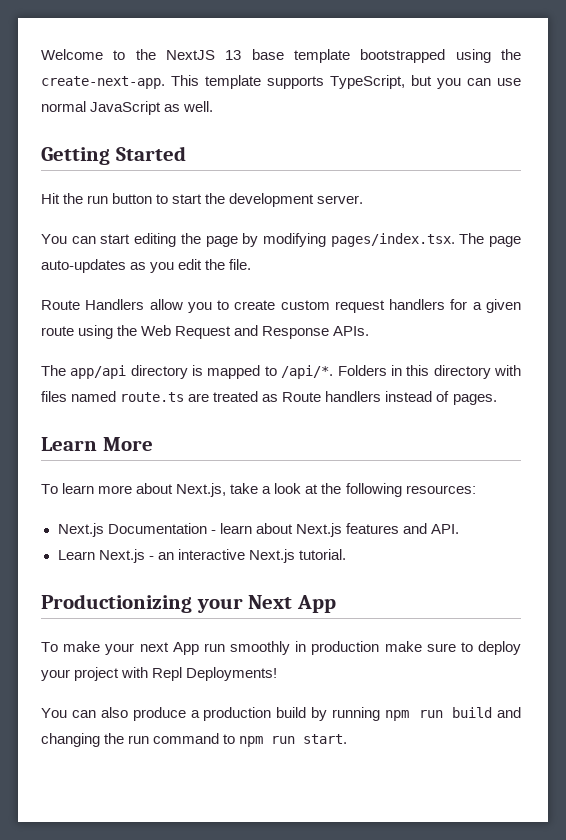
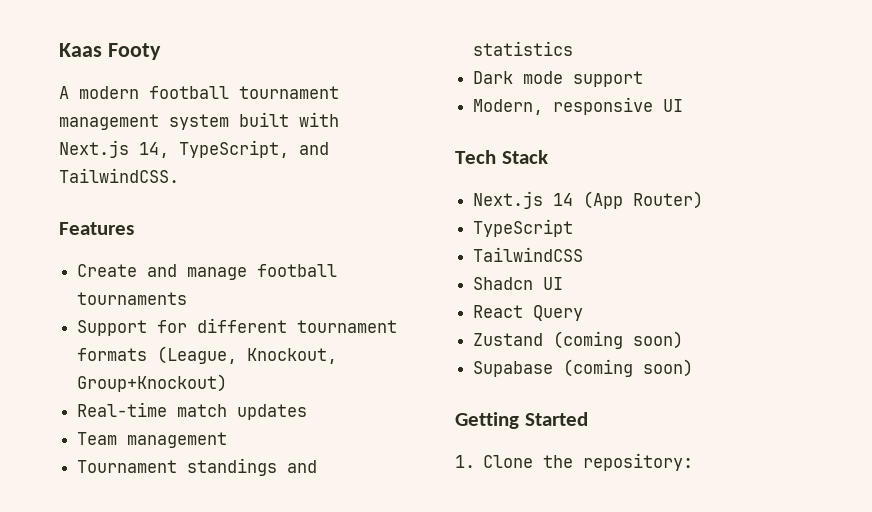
- Welcome to the NextJS 13 base template bootstrapped using the create-next-app. This template supports TypeScript, but you can use normal JavaScript as well.
+ Kaas Footy
+ A modern football tournament management system built with Next.js 14, TypeScript, and TailwindCSS.
+ Features
+ Create and manage football tournaments
+ Support for different tournament formats (League, Knockout, Group+Knockout)
+ Real-time match updates
+ Team management
+ Tournament standings and statistics
+ Dark mode support
+ Modern, responsive UI
+ Tech Stack
+ Next.js 14 (App Router)
+ TypeScript
+ TailwindCSS
+ Shadcn UI
+ React Query
+ Zustand (coming soon)
+ Supabase (coming soon)
  Getting Started
- Hit the run button to start the development server.
- You can start editing the page by modifying pages/index.tsx. The page auto-updates as you edit the file.
- Route Handlers allow you to create custom request handlers for a given route using the Web Request and Response APIs.
- The app/api directory is mapped to /api/*. Folders in this directory with files named route.ts are treated as Route handlers instead of pages.
- Learn More
- To learn more about Next.js, take a look at the following resources:
- Next.js Documentation - learn about Next.js features and API.
- Learn Next.js - an interactive Next.js tutorial.
- Productionizing your Next App
- To make your next App run smoothly in production make sure to deploy your project with Repl Deployments!
- You can also produce a production build by running npm run build and changing the run command to npm run start.
+ 1. Clone the repository:

